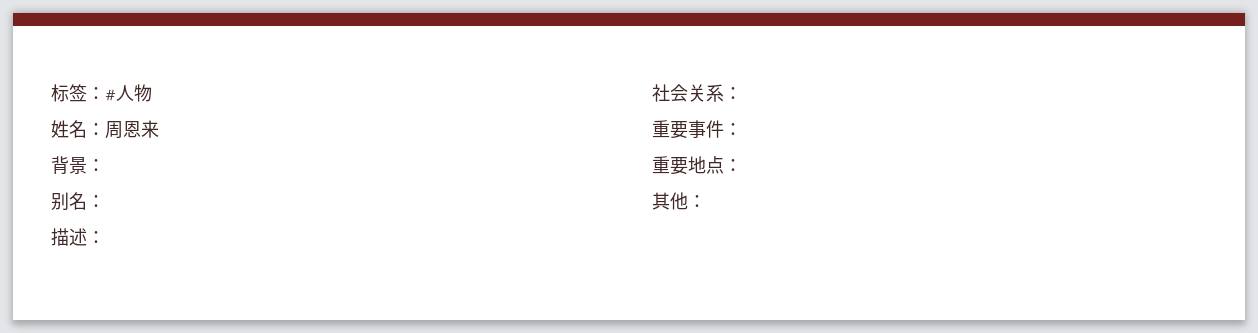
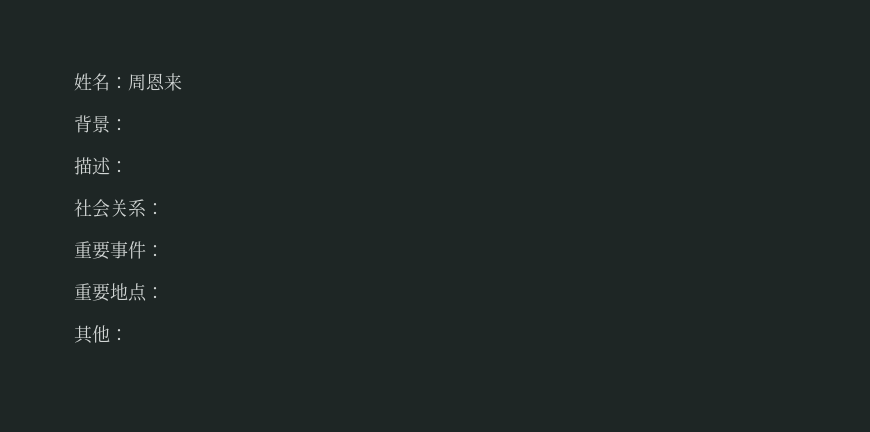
- 标签：#人物
- 别名：

